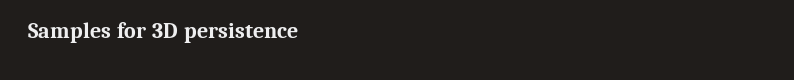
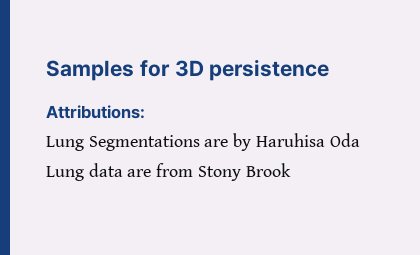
+ Attributions:
+ Lung Segmentations are by Haruhisa Oda
+ Lung data are from Stony Brook

